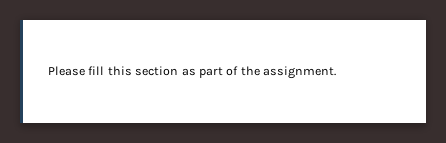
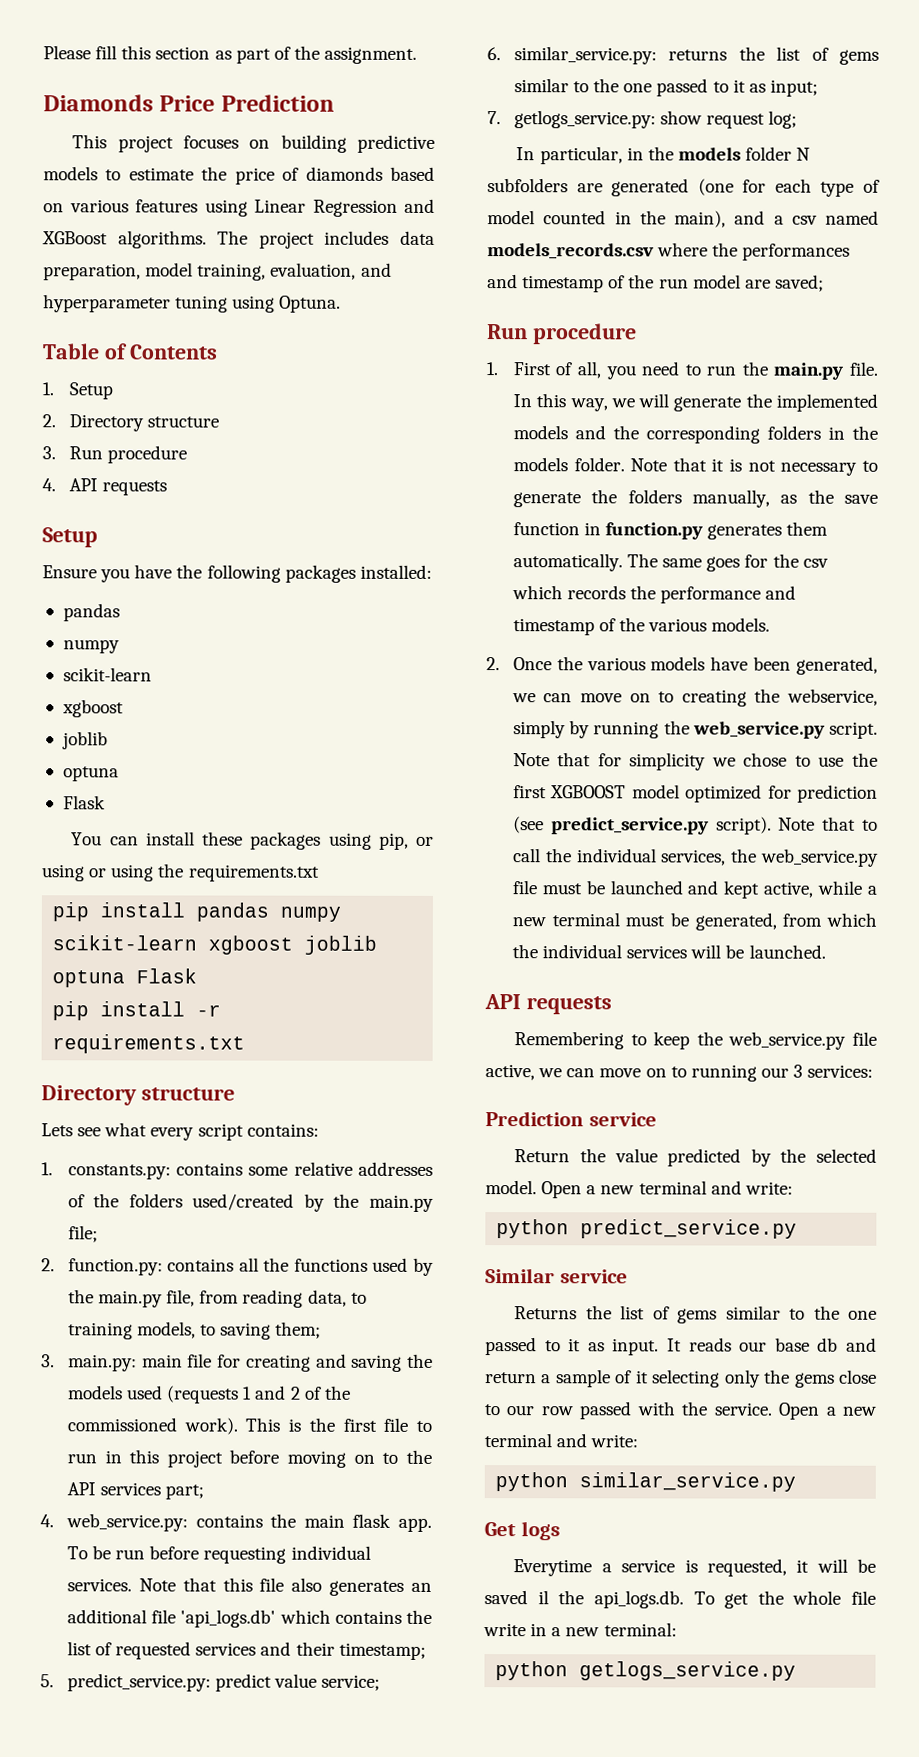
+ Diamonds Price Prediction
+ This project focuses on building predictive models to estimate the price of diamonds based on various features using Linear Regression and XGBoost algorithms. The project includes data preparation, model training, evaluation, and hyperparameter tuning using Optuna.
+ Table of Contents
+ 1. Setup
+ 2. Directory structure
+ 3. Run procedure
+ 4. API requests
+ Setup
+ Ensure you have the following packages installed:
+ pandas
+ numpy
+ scikit-learn
+ xgboost
+ joblib
+ optuna
+ Flask
+ You can install these packages using pip, or using or using the requirements.txt
+ pip install pandas numpy scikit-learn xgboost joblib optuna Flask
+ pip install -r requirements.txt
+ Directory structure
+ Lets see what every script contains:
+ 1. constants.py: contains some relative addresses of the folders used/created by the main.py file;
+ 2. function.py: contains all the functions used by the main.py file, from reading data, to training models, to saving them;
+ 3. main.py: main file for creating and saving the models used (requests 1 and 2 of the commissioned work). This is the first file to run in this project before moving on to the API services part;
+ 4. web_service.py: contains the main flask app. To be run before requesting individual services. Note that this file also generates an additional file 'api_logs.db' which contains the list of requested services and their timestamp;
+ 5. predict_service.py: predict value service;
+ 6. similar_service.py: returns the list of gems similar to the one passed to it as input;
+ 7. getlogs_service.py: show request log;
+ In particular, in the models folder N subfolders are generated (one for each type of model counted in the main), and a csv named models_records.csv where the performances and timestamp of the run model are saved;
+ Run procedure
+ 1. First of all, you need to run the main.py file. In this way, we will generate the implemented models and the corresponding folders in the models folder. Note that it is not necessary to generate the folders manually, as the save function in function.py generates them automatically. The same goes for the csv which records the performance and timestamp of the various models.
+ 2. Once the various models have been generated, we can move on to creating the webservice, simply by running the web_service.py script. Note that for simplicity we chose to use the first XGBOOST model optimized for prediction (see predict_service.py script). Note that to call the individual services, the web_service.py file must be launched and kept active, while a new terminal must be generated, from which the individual services will be launched.
+ API requests
+ Remembering to keep the web_service.py file active, we can move on to running our 3 services:
+ Prediction service
+ Return the value predicted by the selected model. Open a new terminal and write:
+ python predict_service.py
+ Similar service
+ Returns the list of gems similar to the one passed to it as input. It reads our base db and return a sample of it selecting only the gems close to our row passed with the service. Open a new terminal and write:
+ python similar_service.py
+ Get logs
+ Everytime a service is requested, it will be saved il the api_logs.db. To get the whole file write in a new terminal:
+ python getlogs_service.py

